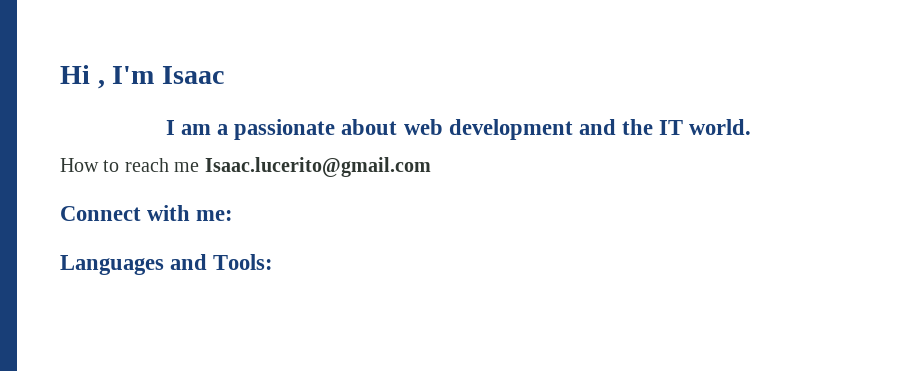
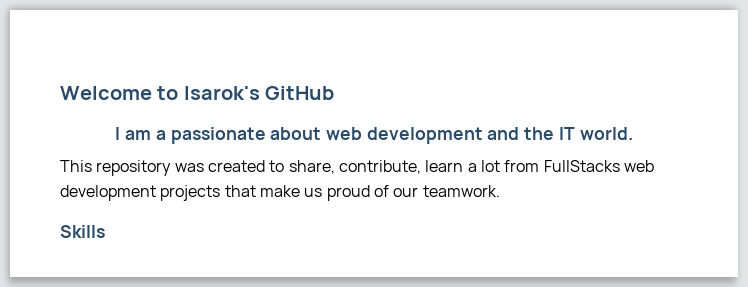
- Hi , I'm Isaac
+ Welcome to Isarok's GitHub
- How to reach me Isaac.lucerito@gmail.com
- Connect with me:
- Languages and Tools:
+ This repository was created to share, contribute, learn a lot from FullStacks web development projects that make us proud of our teamwork.
+ Skills

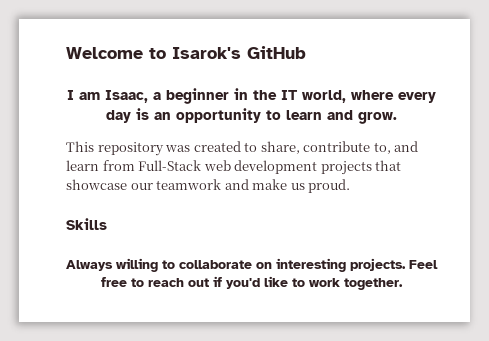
- I am a passionate about web development and the IT world.
+ I am Isaac, a beginner in the IT world, where every day is an opportunity to learn and grow.
- This repository was created to share, contribute, learn a lot from FullStacks web development projects that make us proud of our teamwork.
+ This repository was created to share, contribute to, and learn from Full-Stack web development projects that showcase our teamwork and make us proud.
  Skills
+ Always willing to collaborate on interesting projects. Feel free to reach out if you'd like to work together.

